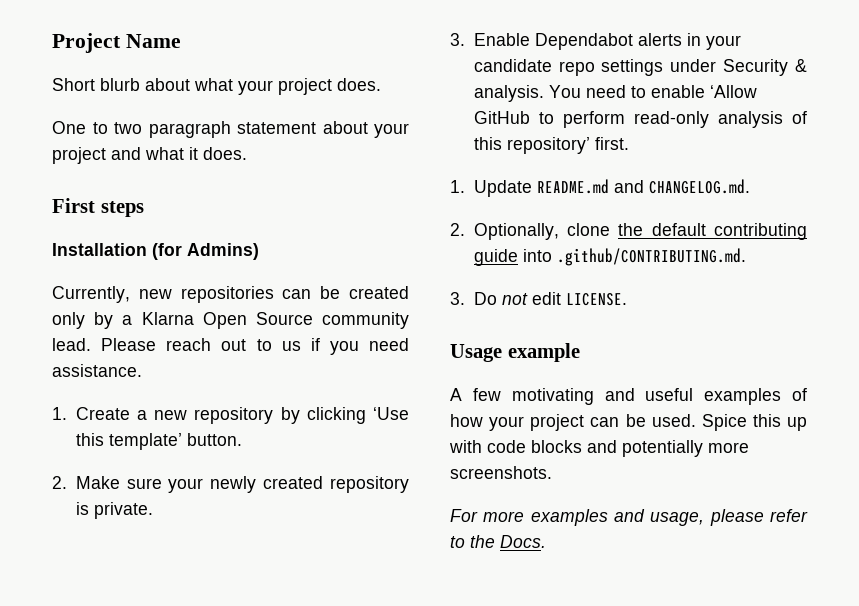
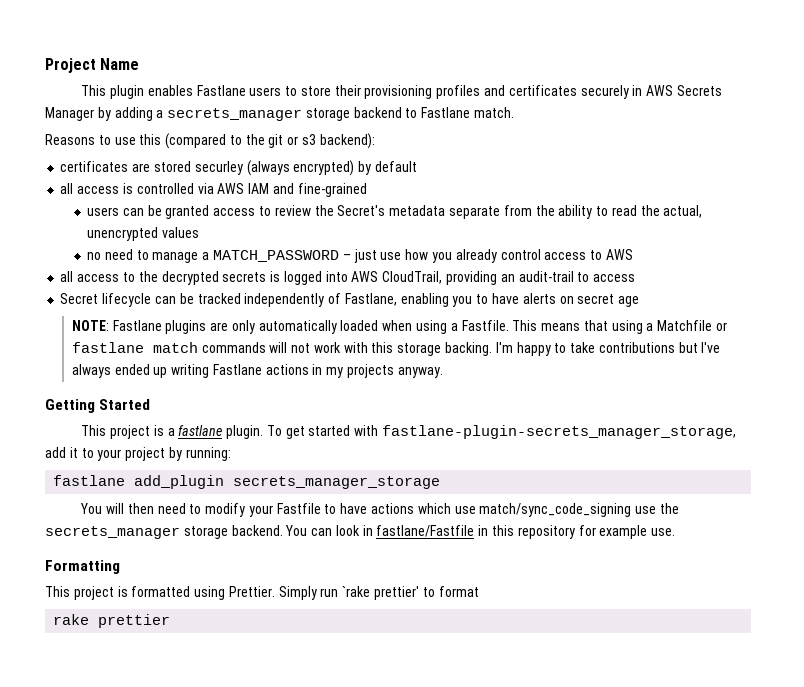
- Short blurb about what your project does.
- One to two paragraph statement about your project and what it does.
- First steps
- Installation (for Admins)
- Currently, new repositories can be created only by a Klarna Open Source community lead. Please reach out to us if you need assistance.
- 1. Create a new repository by clicking ‘Use this template’ button.
- 2. Make sure your newly created repository is private.
- 3. Enable Dependabot alerts in your candidate repo settings under Security & analysis. You need to enable ‘Allow GitHub to perform read-only analysis of this repository’ first.
- 1. Update README.md and CHANGELOG.md.
- 2. Optionally, clone the default contributing guide into .github/CONTRIBUTING.md.
- 3. Do not edit LICENSE.
- Usage example
- A few motivating and useful examples of how your project can be used. Spice this up with code blocks and potentially more screenshots.
- For more examples and usage, please refer to the Docs.
+ This plugin enables Fastlane users to store their provisioning profiles and certificates securely in AWS Secrets Manager by adding a secrets_manager storage backend to Fastlane match.
+ Reasons to use this (compared to the git or s3 backend):
+ certificates are stored securley (always encrypted) by default
+ all access is controlled via AWS IAM and fine-grained
+ users can be granted access to review the Secret's metadata separate from the ability to read the actual, unencrypted values
+ no need to manage a MATCH_PASSWORD – just use how you already control access to AWS
+ all access to the decrypted secrets is logged into AWS CloudTrail, providing an audit-trail to access
+ Secret lifecycle can be tracked independently of Fastlane, enabling you to have alerts on secret age
+ NOTE: Fastlane plugins are only automatically loaded when using a Fastfile. This means that using a Matchfile or fastlane match commands will not work with this storage backing. I'm happy to take contributions but I've always ended up writing Fastlane actions in my projects anyway.
+ Getting Started
+ This project is a fastlane plugin. To get started with fastlane-plugin-secrets_manager_storage, add it to your project by running:
+ fastlane add_plugin secrets_manager_storage
+ You will then need to modify your Fastfile to have actions which use match/sync_code_signing use the secrets_manager storage backend. You can look in fastlane/Fastfile in this repository for example use.
+ Formatting
+ This project is formatted using Prettier. Simply run `rake prettier' to format
+ rake prettier

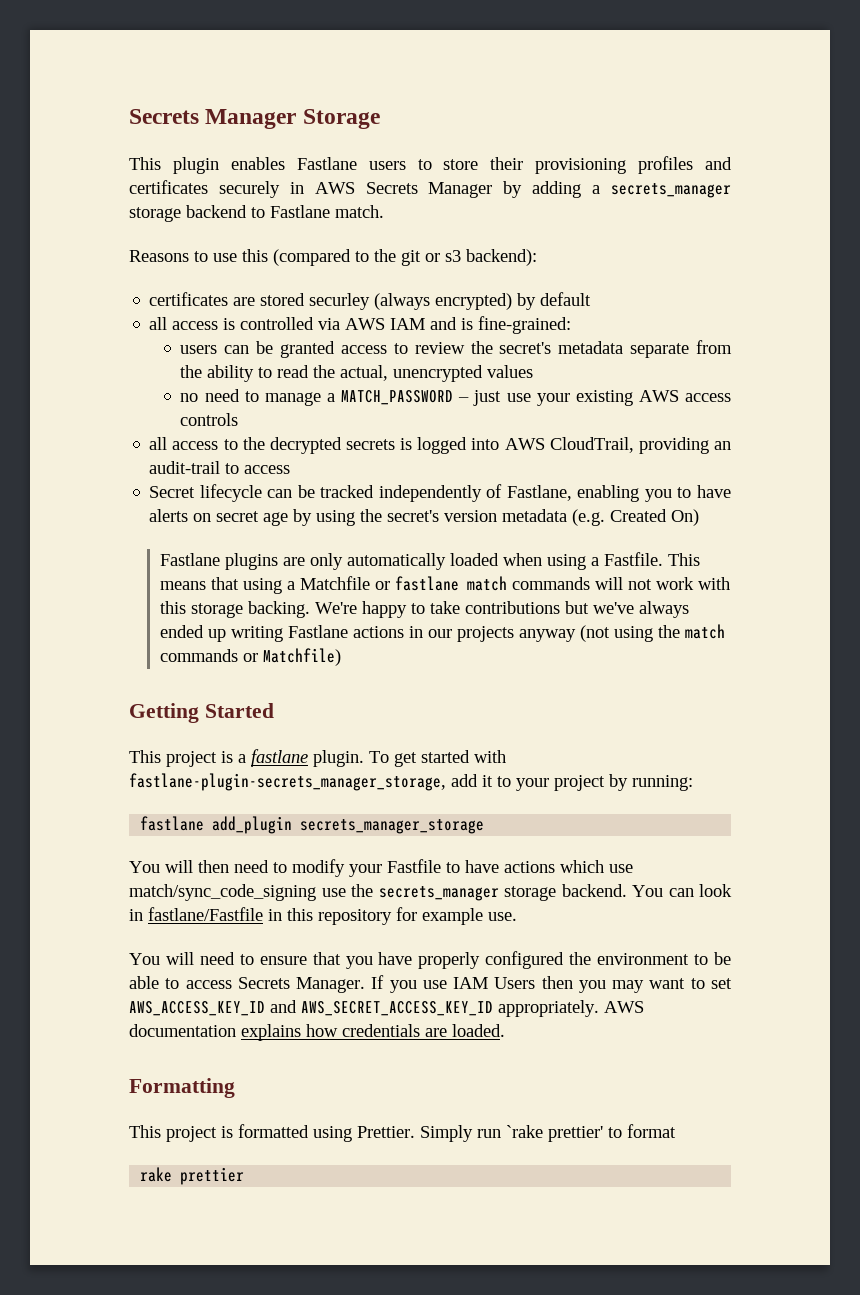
- Project Name
+ Secrets Manager Storage
- all access is controlled via AWS IAM and fine-grained
+ all access is controlled via AWS IAM and is fine-grained:
- users can be granted access to review the Secret's metadata separate from the ability to read the actual, unencrypted values
+ users can be granted access to review the secret's metadata separate from the ability to read the actual, unencrypted values
- no need to manage a MATCH_PASSWORD – just use how you already control access to AWS
+ no need to manage a MATCH_PASSWORD – just use your existing AWS access controls
- Secret lifecycle can be tracked independently of Fastlane, enabling you to have alerts on secret age
- NOTE: Fastlane plugins are only automatically loaded when using a Fastfile.
+ Secret lifecycle can be tracked independently of Fastlane, enabling you to have alerts on secret age by using the secret's version metadata (e.g. Created On)
+ Fastlane plugins are only automatically loaded when using a Fastfile.
- I'm happy to take contributions but I've always ended up writing Fastlane actions in my projects anyway.
+ We're happy to take contributions but we've always ended up writing Fastlane actions in our projects anyway (not using the match commands or Matchfile)
+ You will need to ensure that you have properly configured the environment to be able to access Secrets Manager. If you use IAM Users then you may want to set AWS_ACCESS_KEY_ID and AWS_SECRET_ACCESS_KEY_ID appropriately. AWS documentation explains how credentials are loaded.

